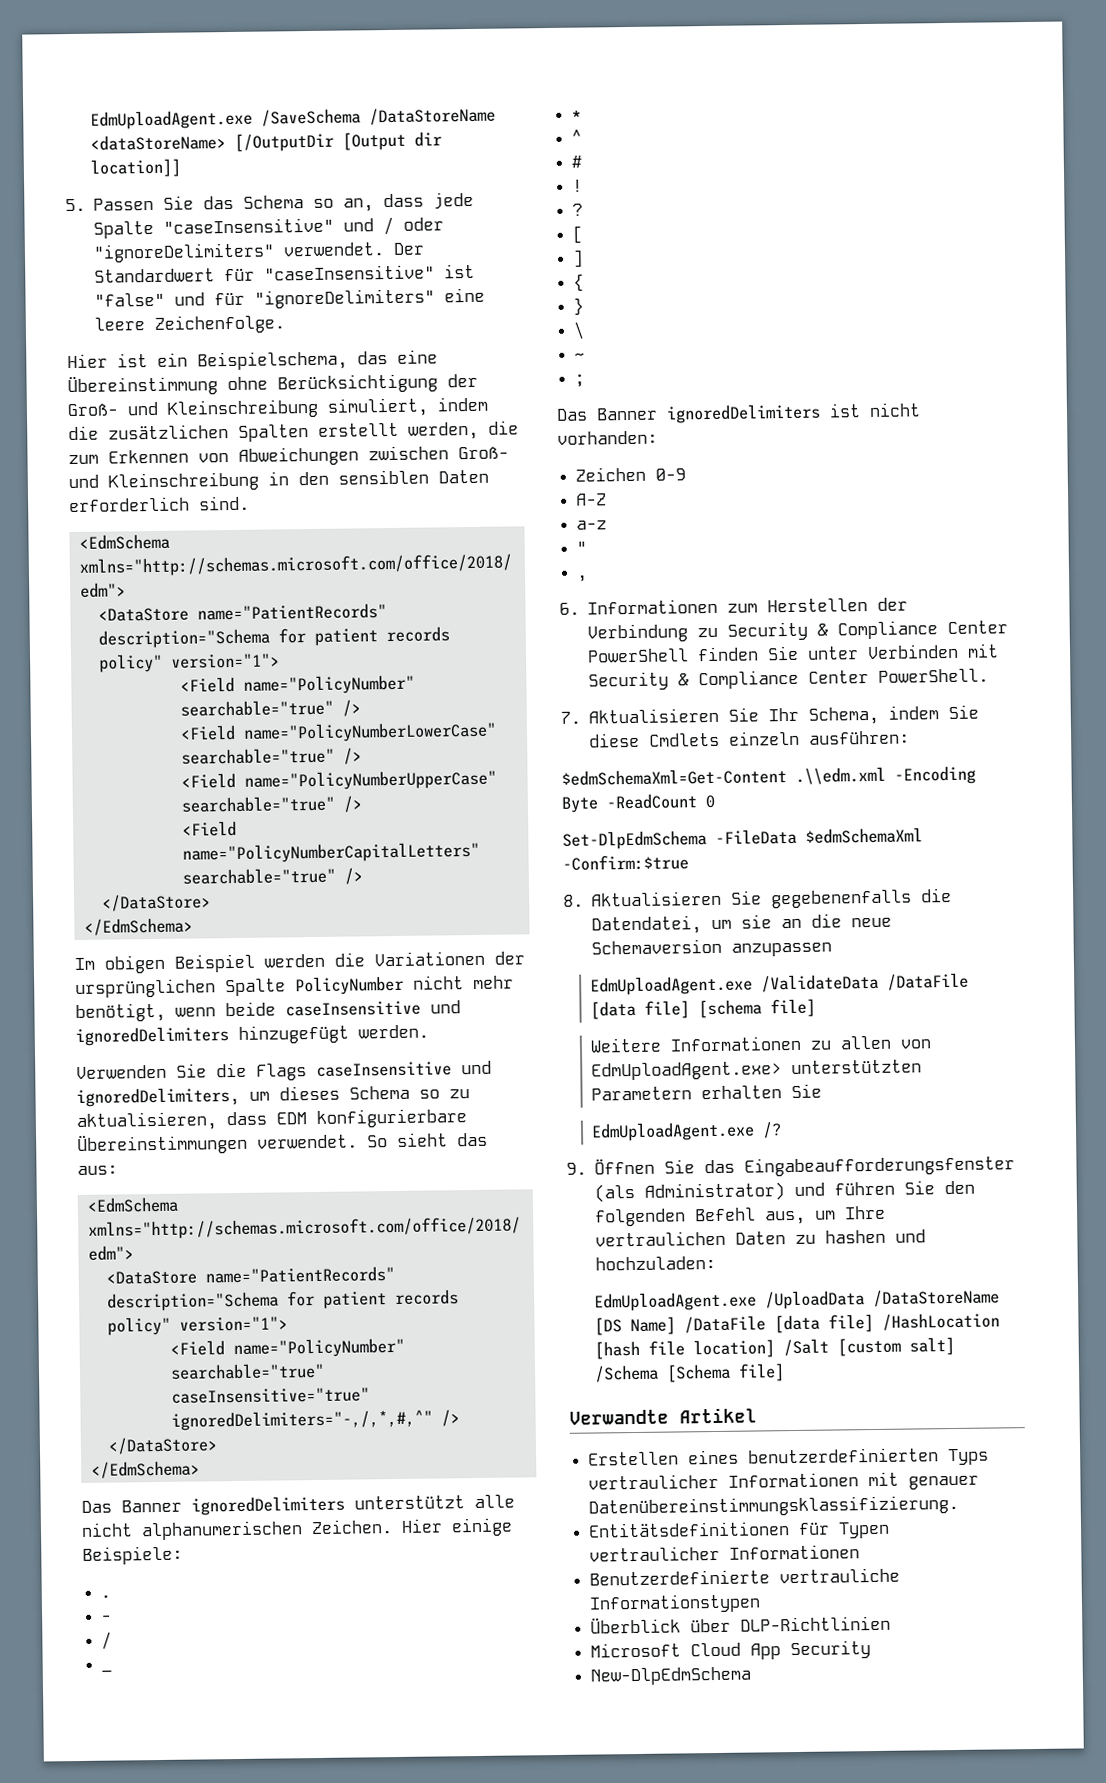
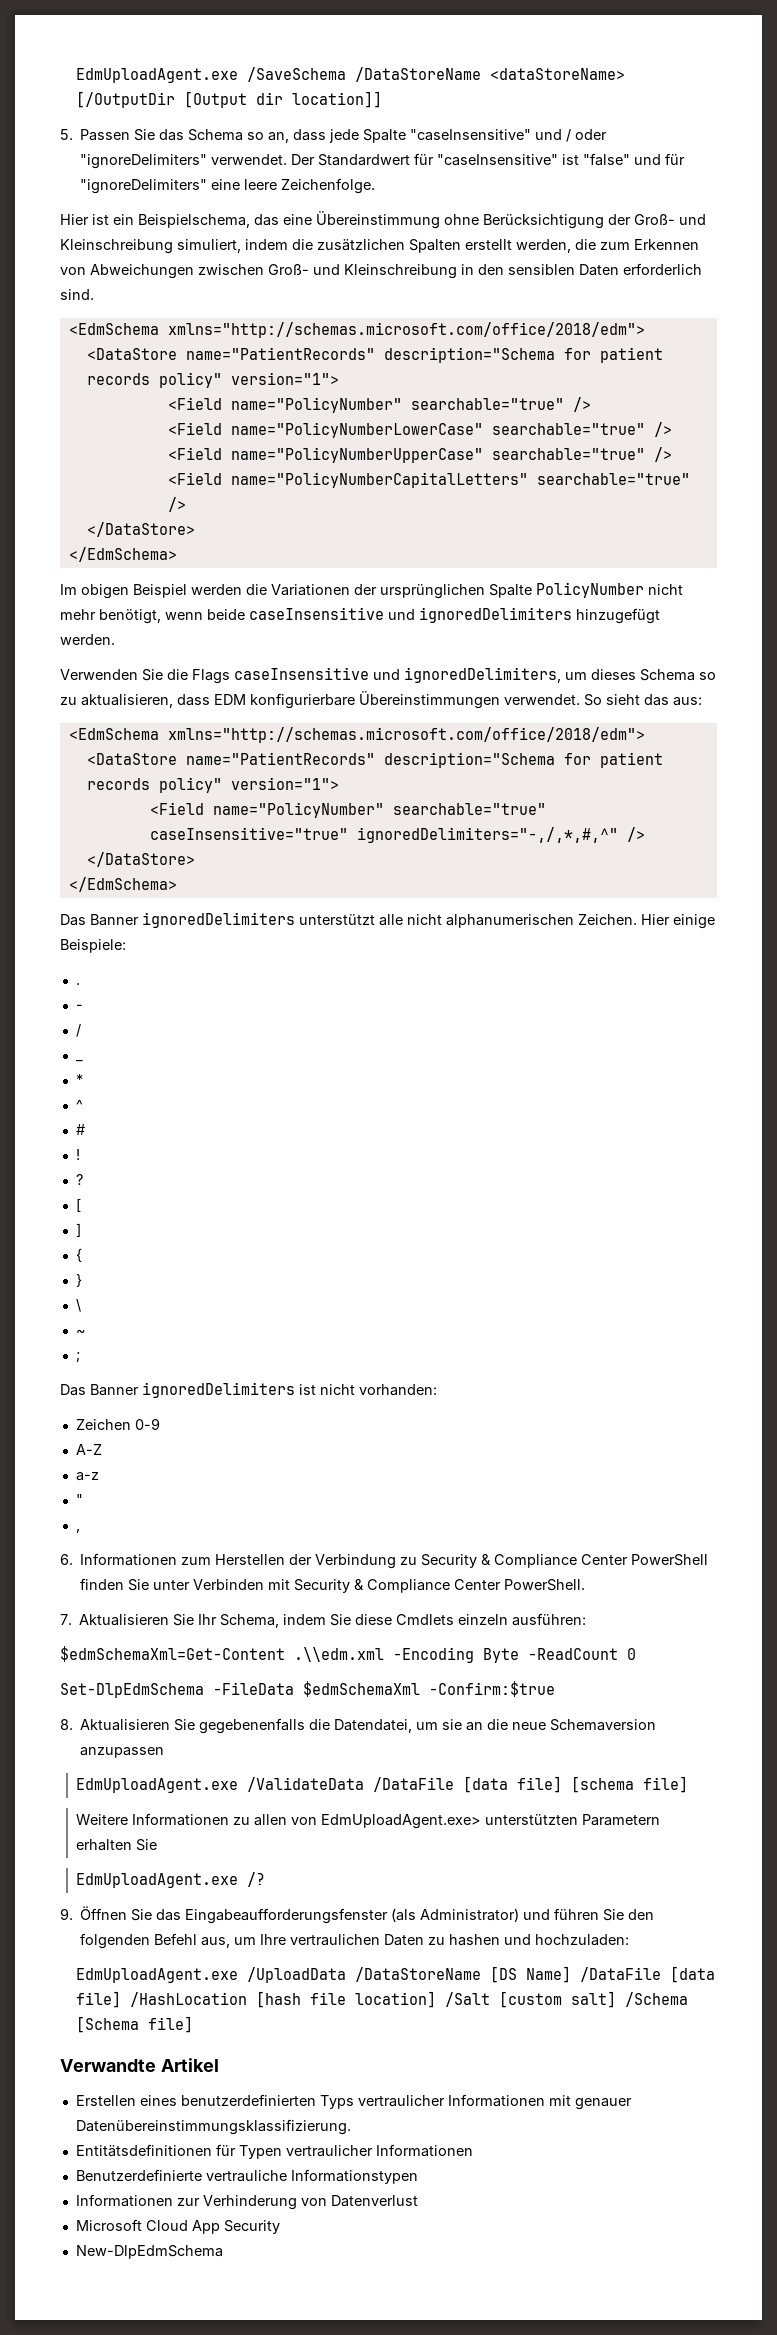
- Überblick über DLP-Richtlinien
+ Informationen zur Verhinderung von Datenverlust

